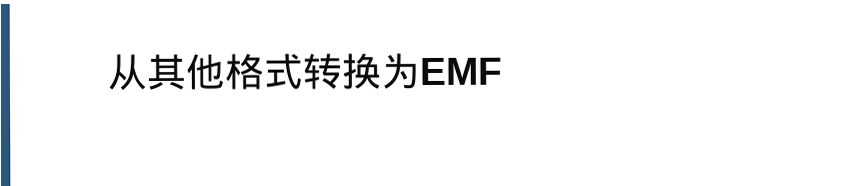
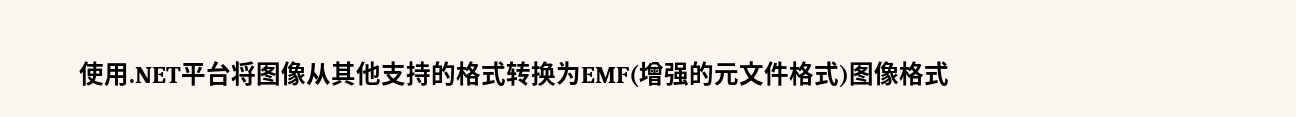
- 从其他格式转换为EMF
+ 使用.NET平台将图像从其他支持的格式转换为EMF(增强的元文件格式)图像格式

